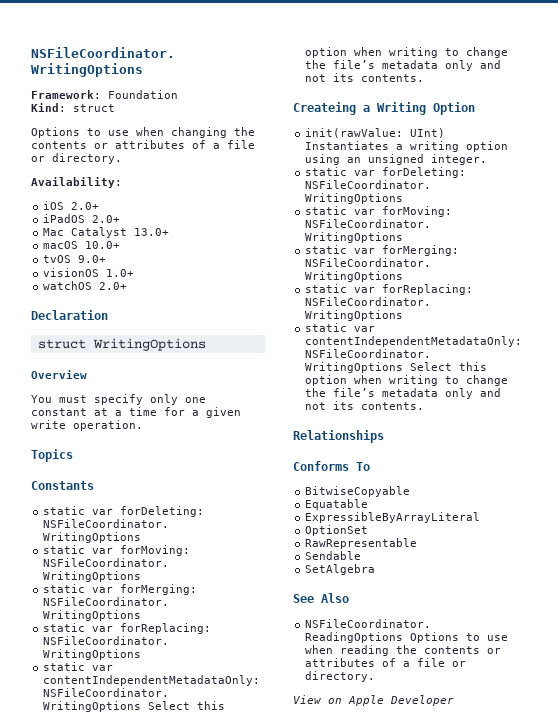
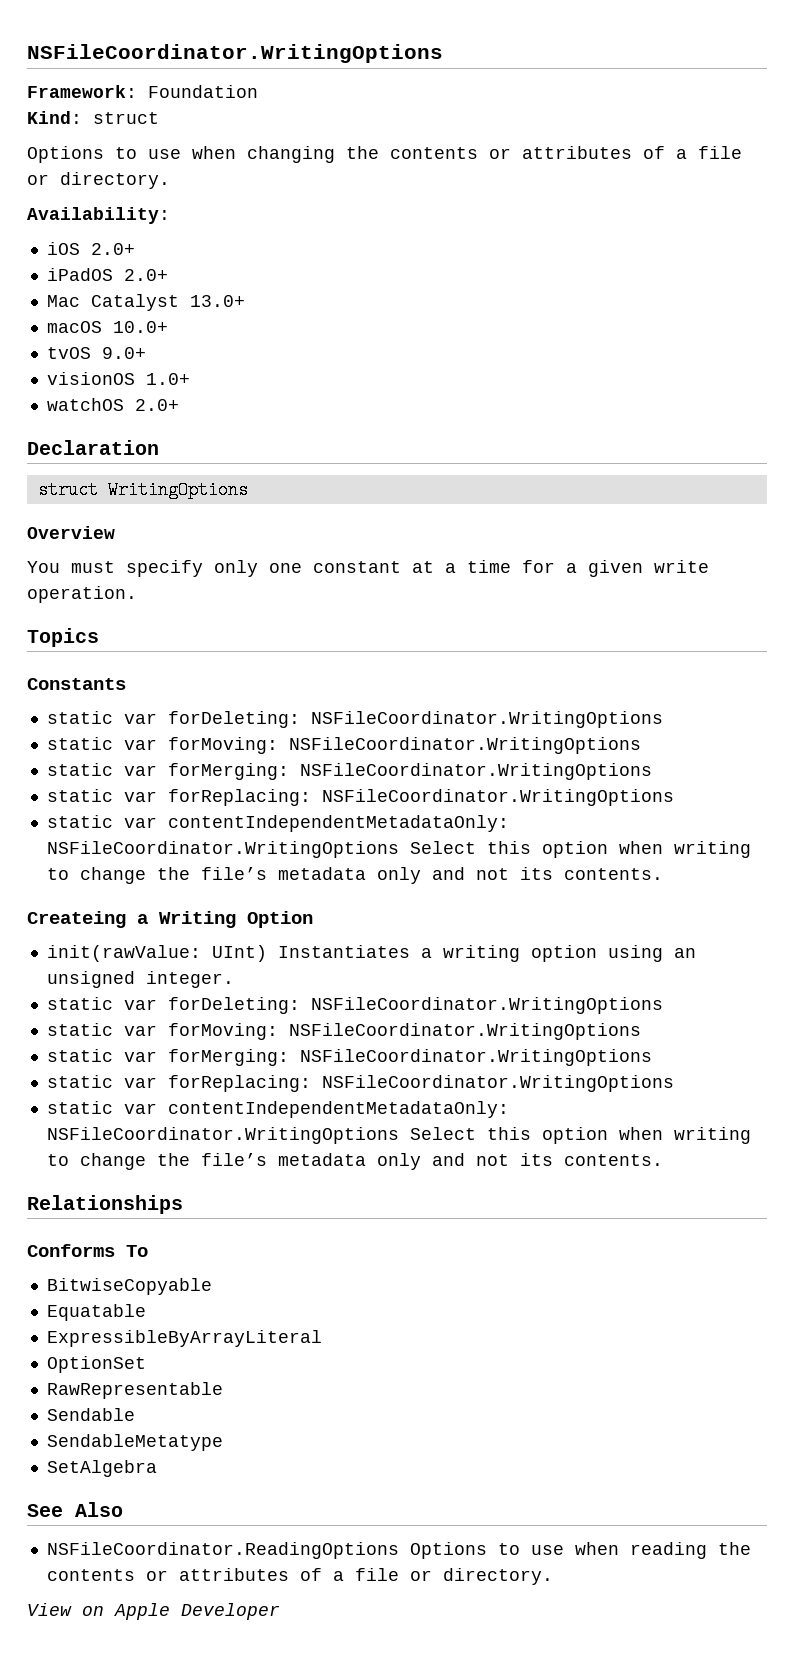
+ SendableMetatype

